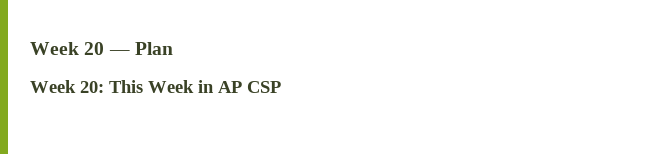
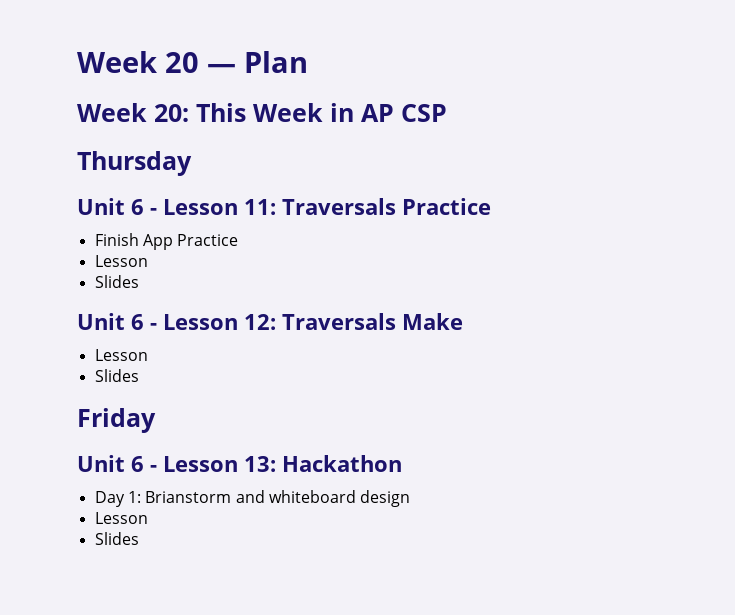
+ Thursday
+ Unit 6 - Lesson 11: Traversals Practice
+ Finish App Practice
+ Lesson
+ Slides
+ Unit 6 - Lesson 12: Traversals Make
+ Lesson
+ Slides
+ Friday
+ Unit 6 - Lesson 13: Hackathon
+ Day 1: Brianstorm and whiteboard design
+ Lesson
+ Slides

